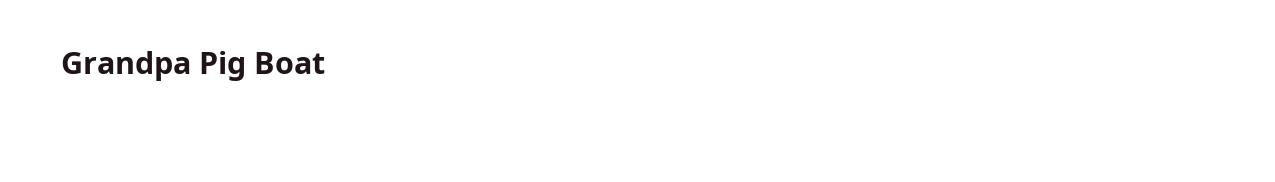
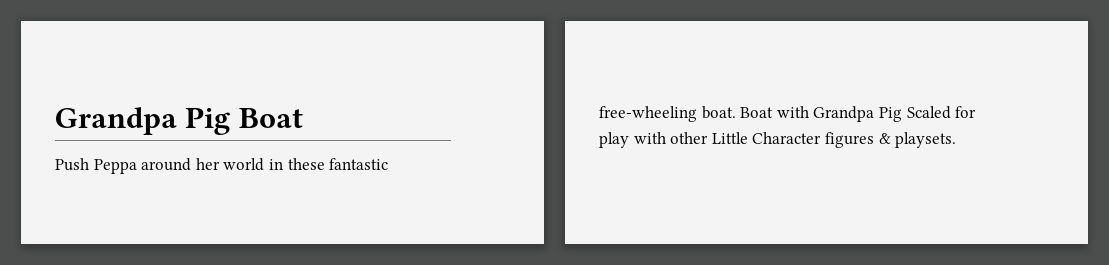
+ Push Peppa around her world in these fantastic free-wheeling boat. Boat with Grandpa Pig Scaled for play with other Little Character figures & playsets.

